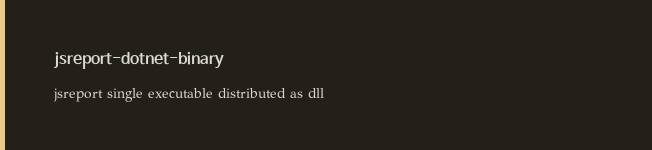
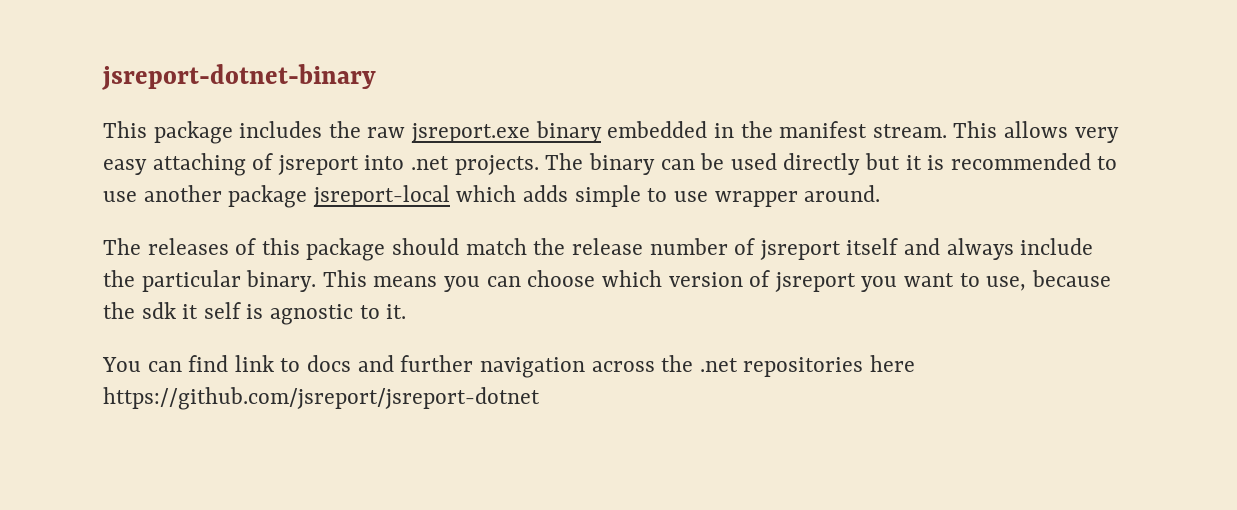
- jsreport single executable distributed as dll
+ This package includes the raw jsreport.exe binary embedded in the manifest stream. This allows very easy attaching of jsreport into .net projects. The binary can be used directly but it is recommended to use another package jsreport-local which adds simple to use wrapper around.
+ The releases of this package should match the release number of jsreport itself and always include the particular binary. This means you can choose which version of jsreport you want to use, because the sdk it self is agnostic to it.
+ You can find link to docs and further navigation across the .net repositories here https://github.com/jsreport/jsreport-dotnet

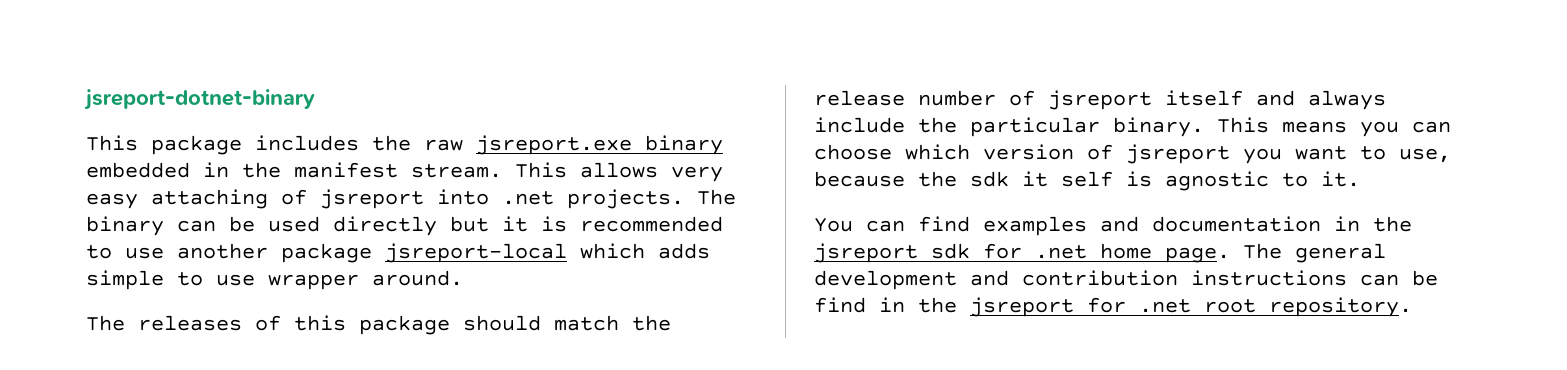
- You can find link to docs and further navigation across the .net repositories here https://github.com/jsreport/jsreport-dotnet
+ You can find examples and documentation in the jsreport sdk for .net home page. The general development and contribution instructions can be find in the jsreport for .net root repository.

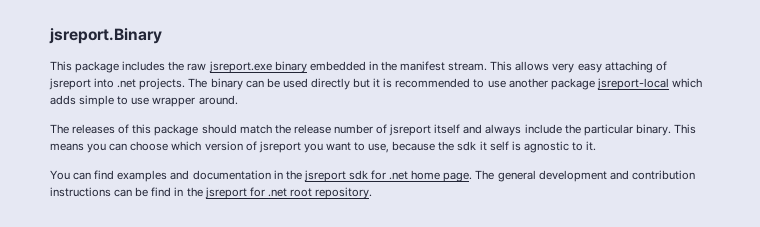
- jsreport-dotnet-binary
+ jsreport.Binary

